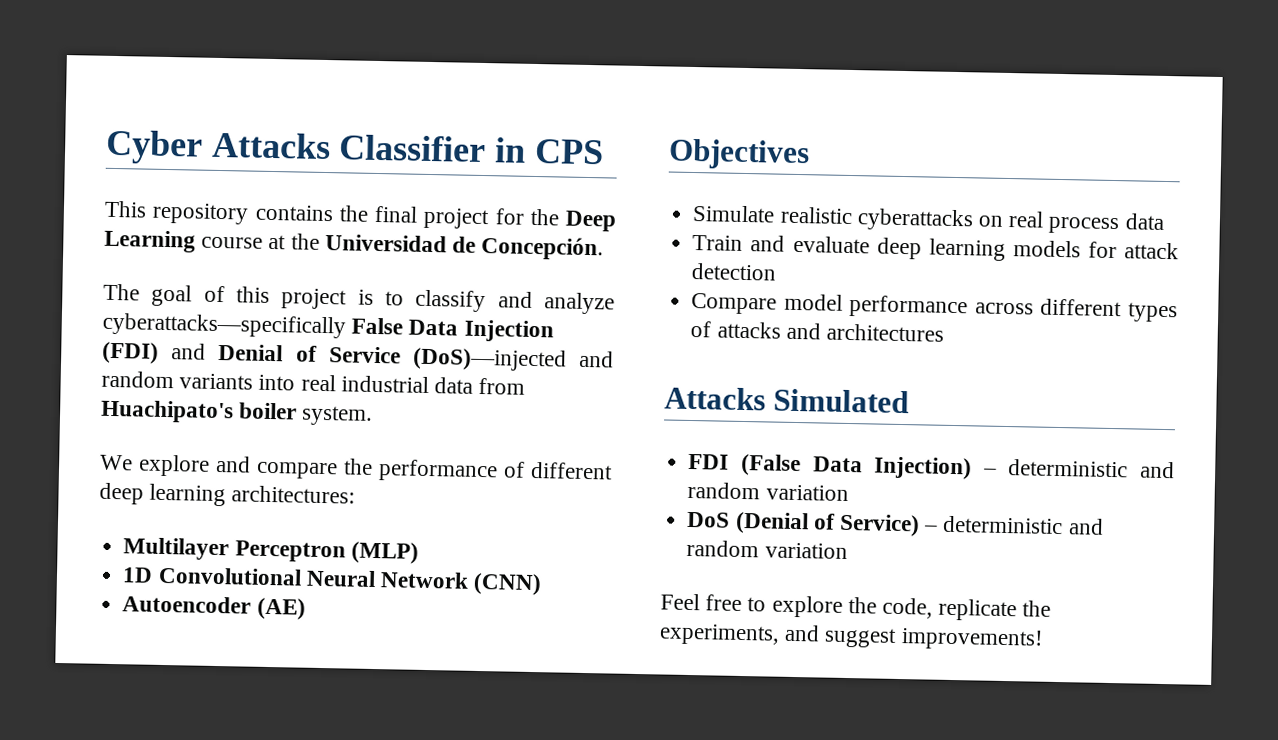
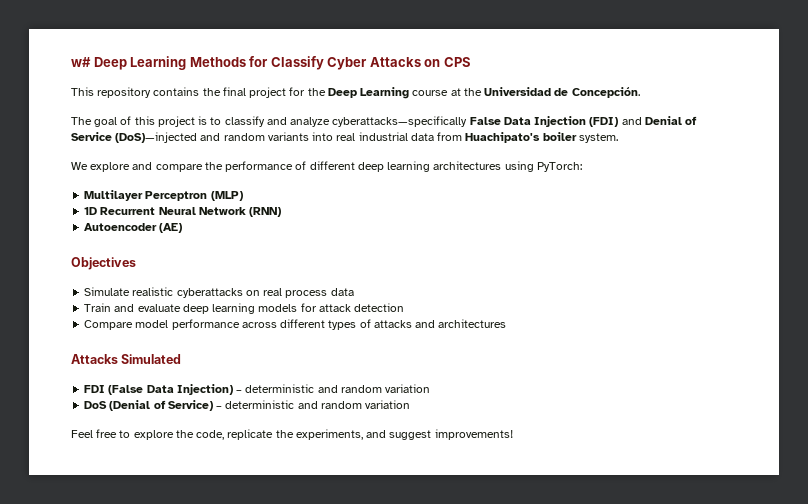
- Cyber Attacks Classifier in CPS
+ w# Deep Learning Methods for Classify Cyber Attacks on CPS
- We explore and compare the performance of different deep learning architectures:
+ We explore and compare the performance of different deep learning architectures using PyTorch:
- 1D Convolutional Neural Network (CNN)
+ 1D Recurrent Neural Network (RNN)

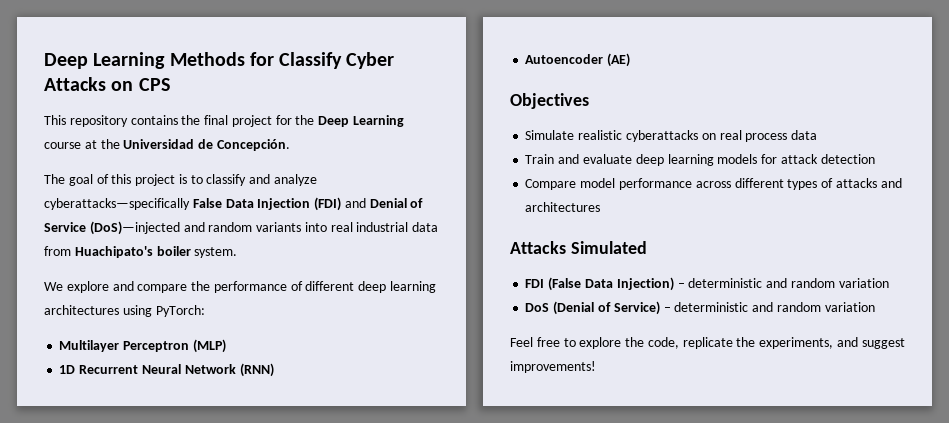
- w# Deep Learning Methods for Classify Cyber Attacks on CPS
+ Deep Learning Methods for Classify Cyber Attacks on CPS

